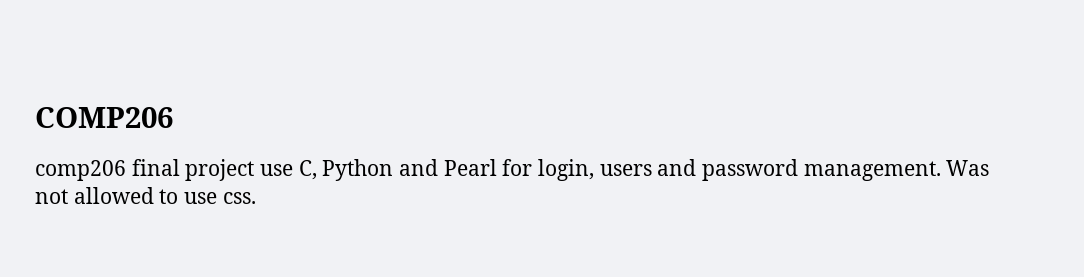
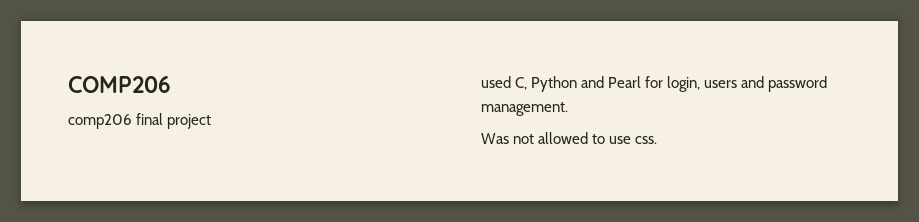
- comp206 final project use C, Python and Pearl for login, users and password management. Was not allowed to use css.
+ comp206 final project
+ used C, Python and Pearl for login, users and password management.
+ Was not allowed to use css.

